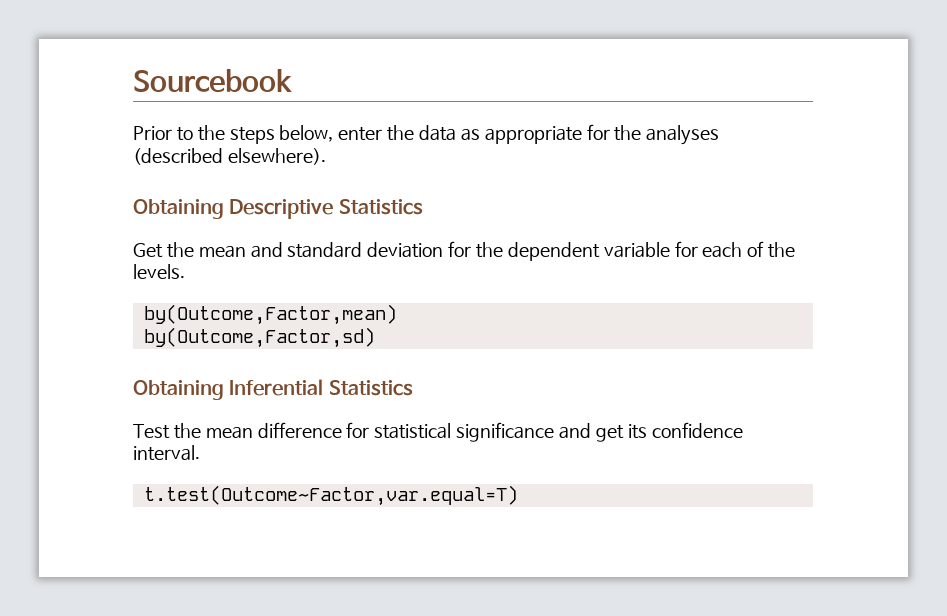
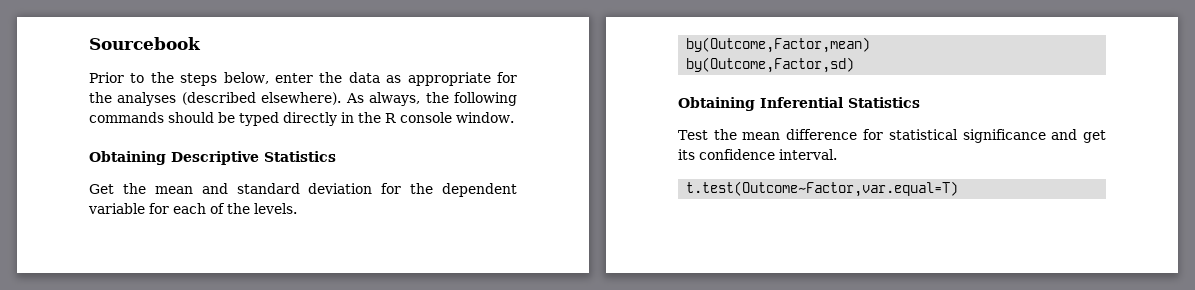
+ As always, the following commands should be typed directly in the R console window.

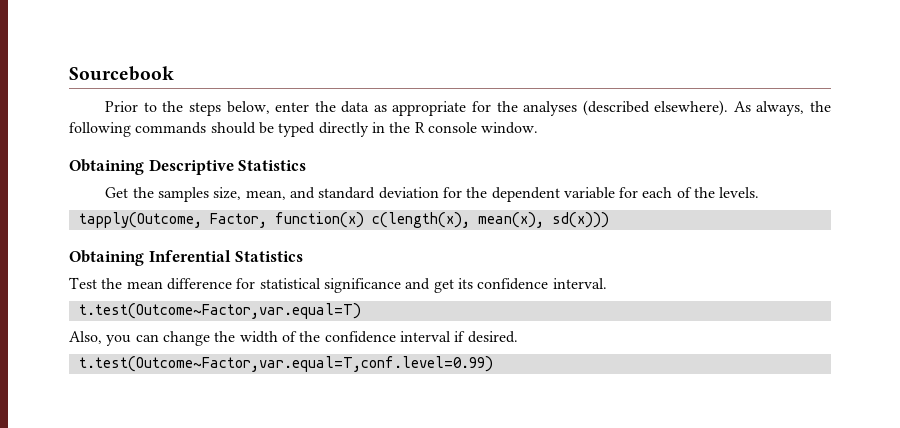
- Get the mean and standard deviation for the dependent variable for each of the levels.
+ Get the samples size, mean, and standard deviation for the dependent variable for each of the levels.
- by(Outcome,Factor,mean)
- by(Outcome,Factor,sd)
+ tapply(Outcome, Factor, function(x) c(length(x), mean(x), sd(x)))
+ Also, you can change the width of the confidence interval if desired.
+ t.test(Outcome~Factor,var.equal=T,conf.level=0.99)

